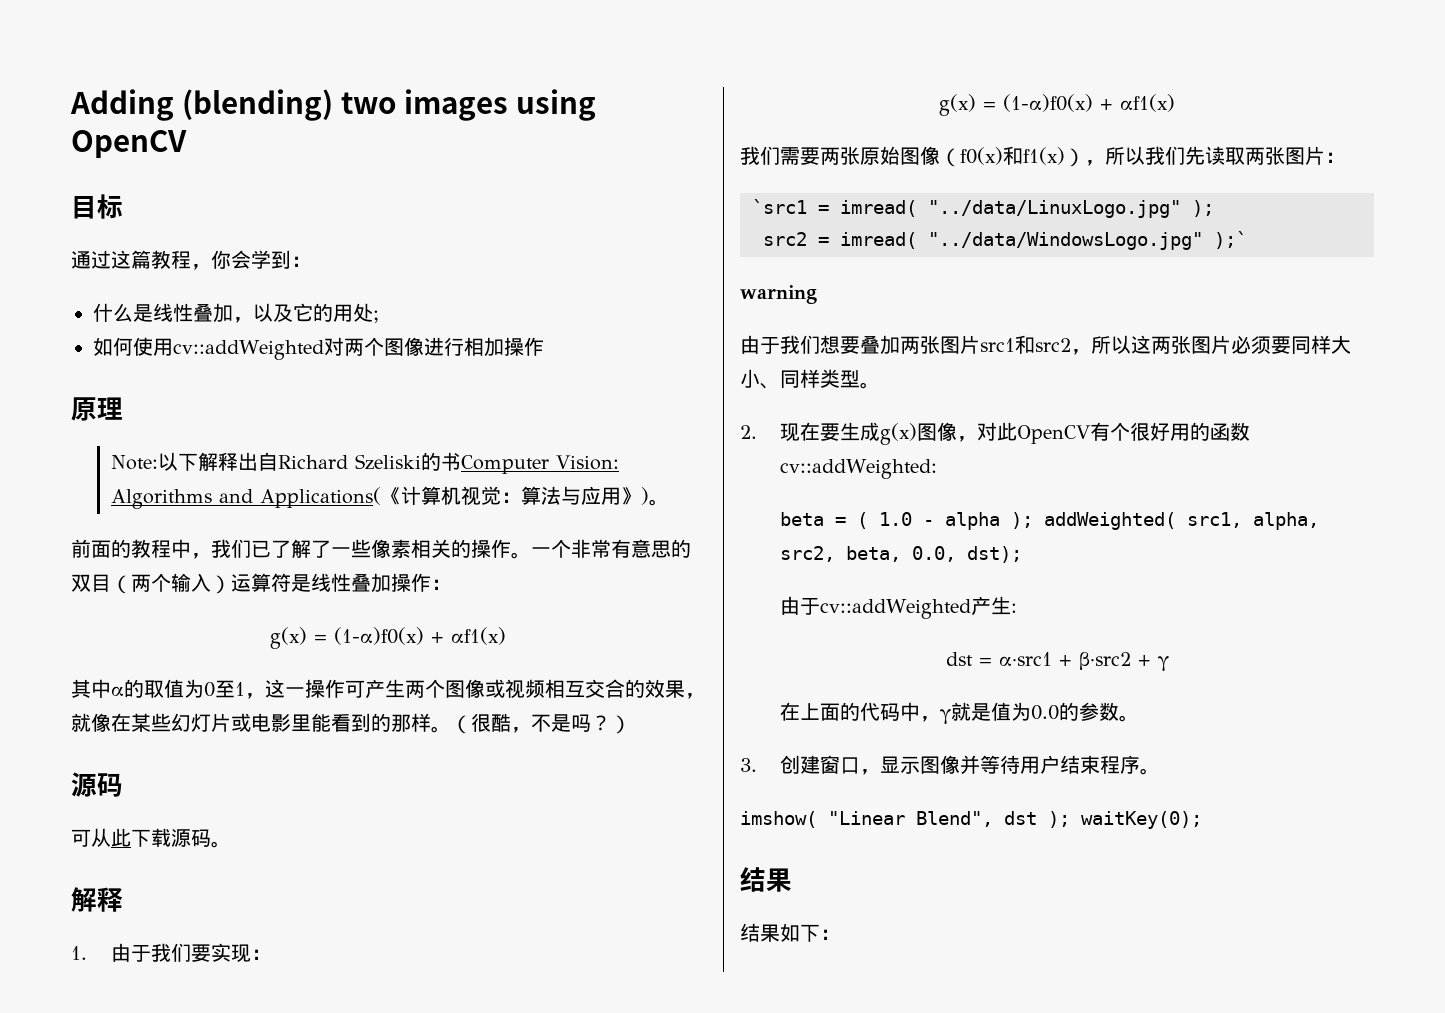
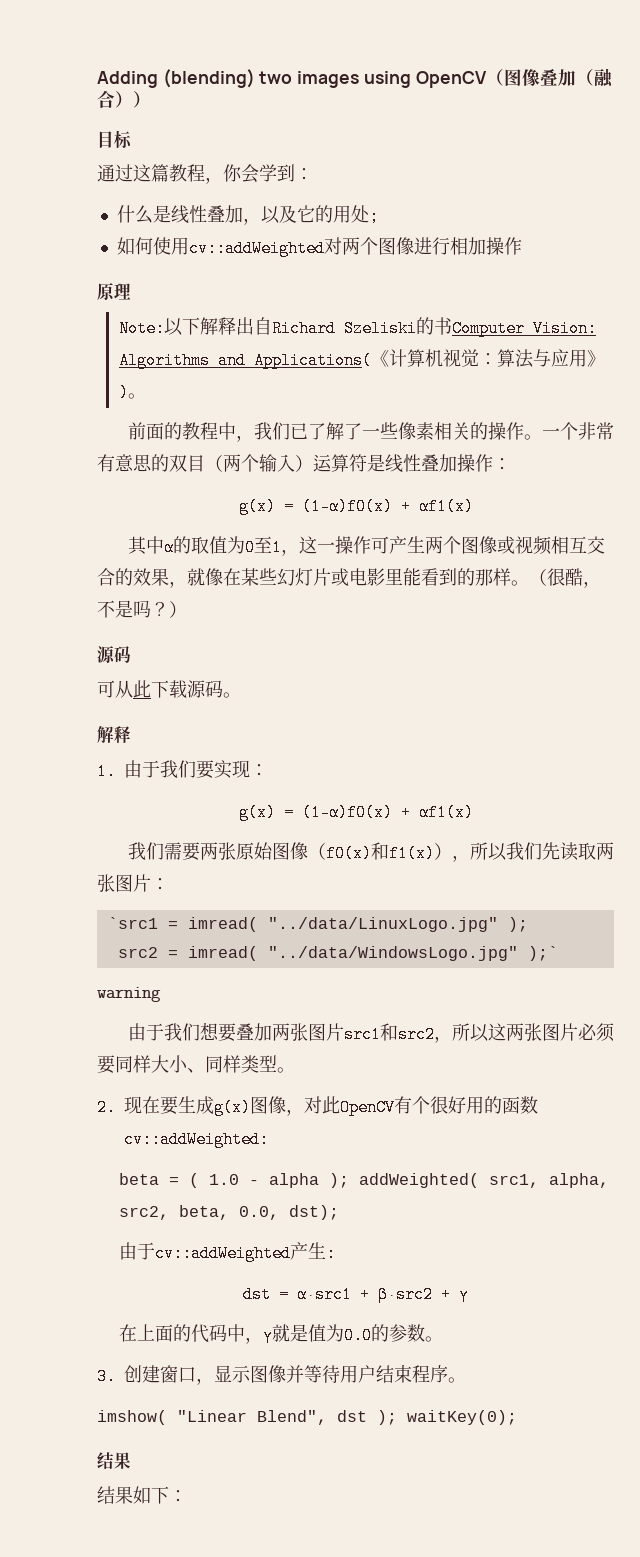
- Adding (blending) two images using OpenCV
+ Adding (blending) two images using OpenCV（图像叠加（融合））

